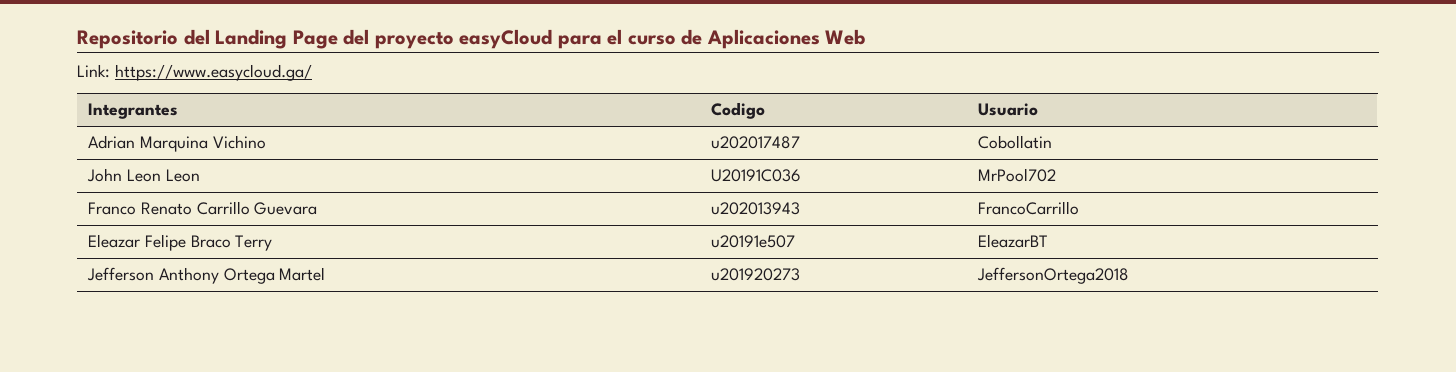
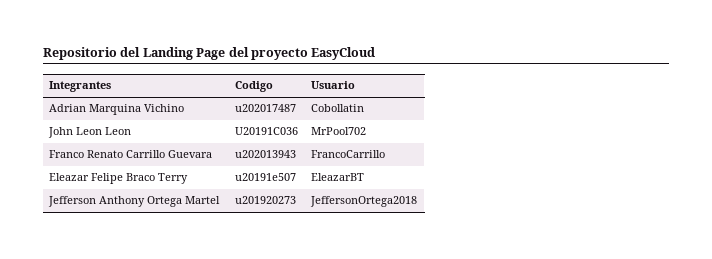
- Repositorio del Landing Page del proyecto easyCloud para el curso de Aplicaciones Web
- Link: https://www.easycloud.ga/
+ Repositorio del Landing Page del proyecto EasyCloud

